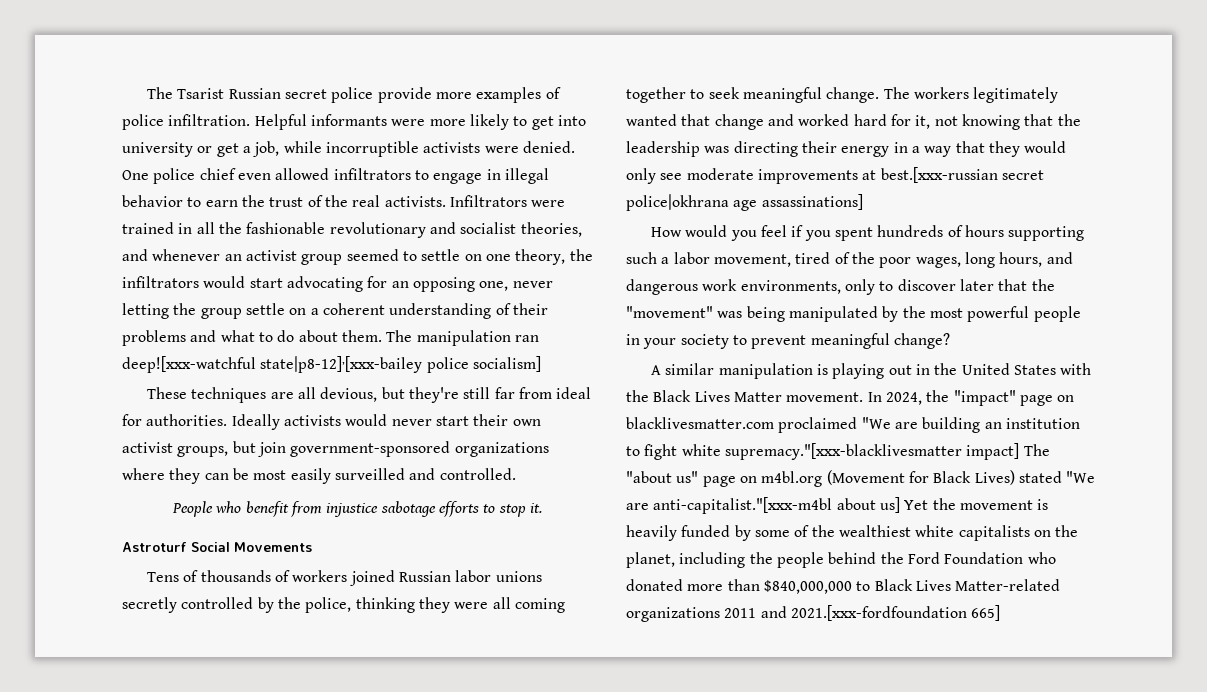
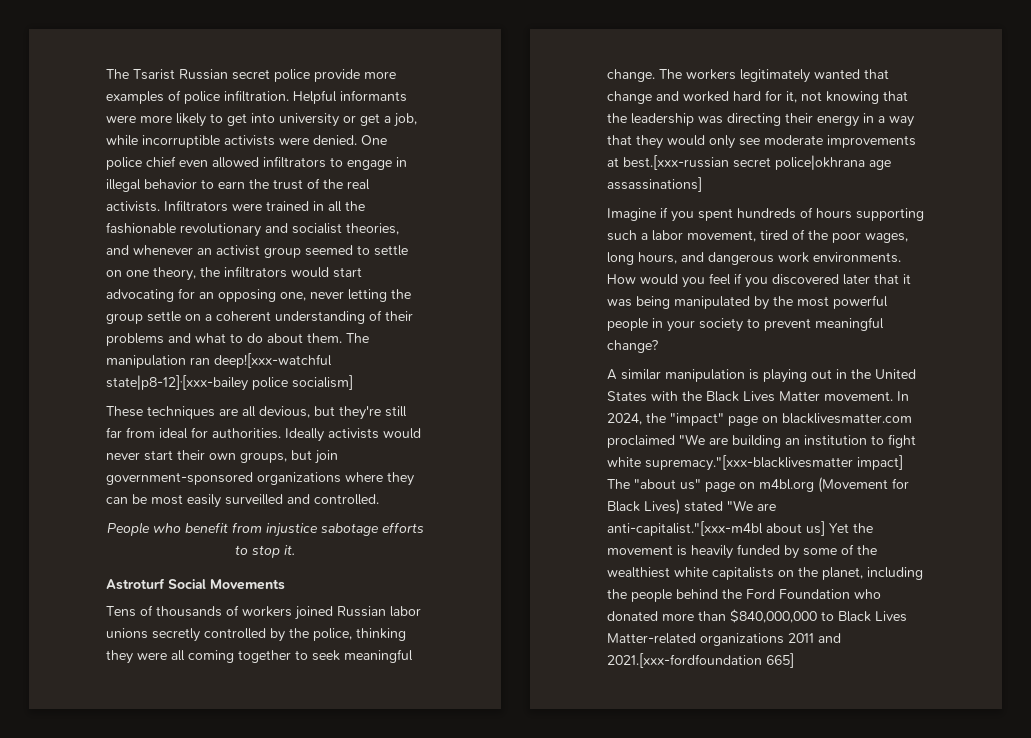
- Ideally activists would never start their own activist groups, but join government-sponsored organizations where they can be most easily surveilled and controlled.
+ Ideally activists would never start their own groups, but join government-sponsored organizations where they can be most easily surveilled and controlled.
- How would you feel if you spent hundreds of hours supporting such a labor movement, tired of the poor wages, long hours, and dangerous work environments, only to discover later that the "movement" was being manipulated by the most powerful people in your society to prevent meaningful change?
+ Imagine if you spent hundreds of hours supporting such a labor movement, tired of the poor wages, long hours, and dangerous work environments. How would you feel if you discovered later that it was being manipulated by the most powerful people in your society to prevent meaningful change?

